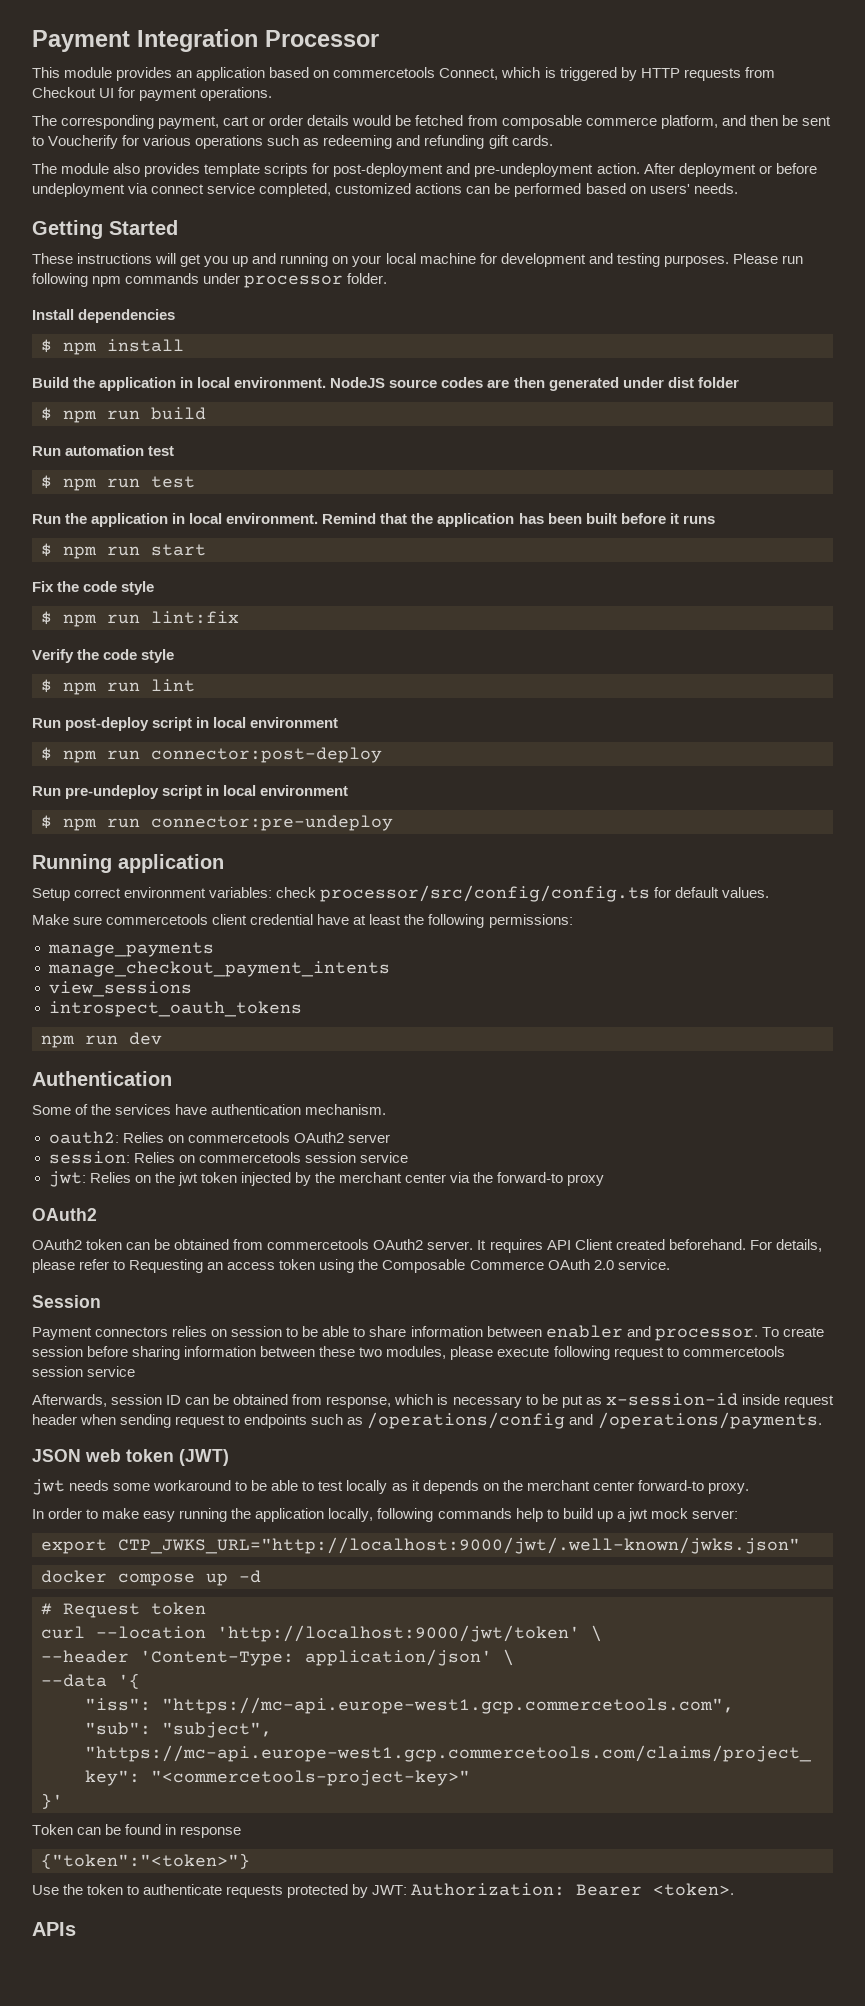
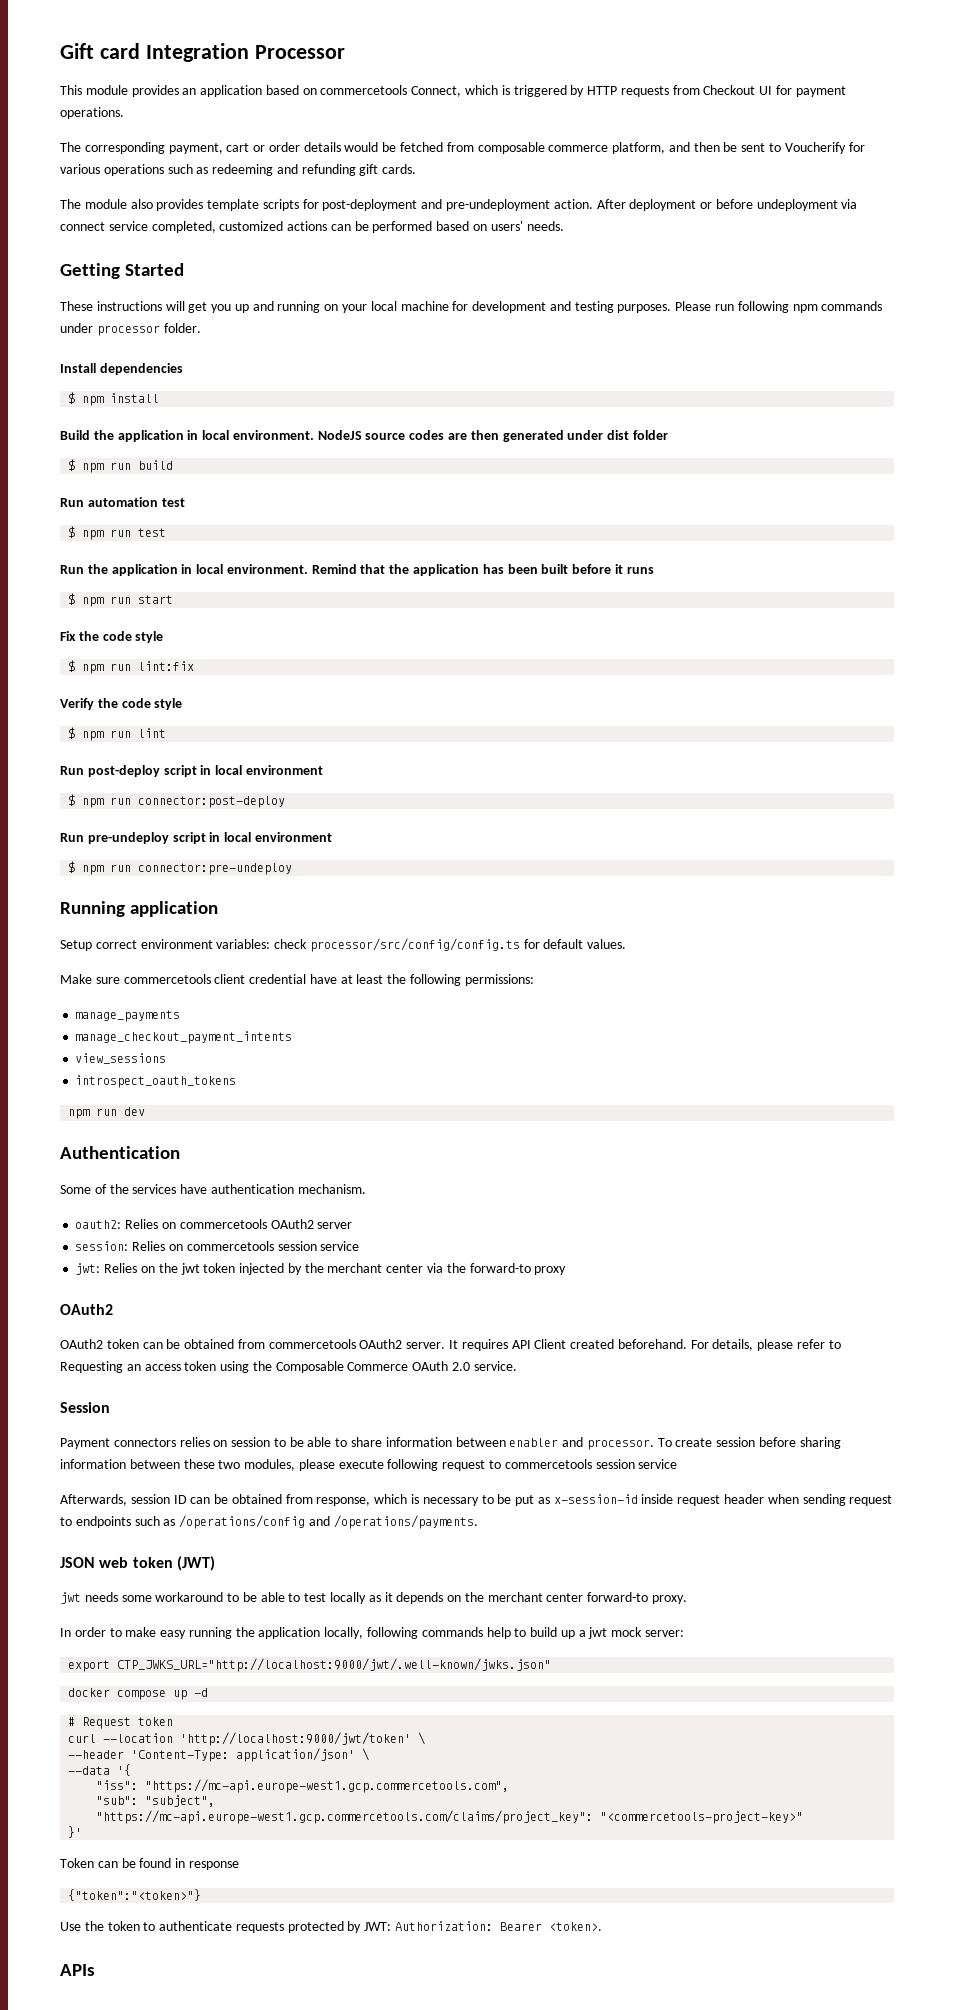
- Payment Integration Processor
+ Gift card Integration Processor

